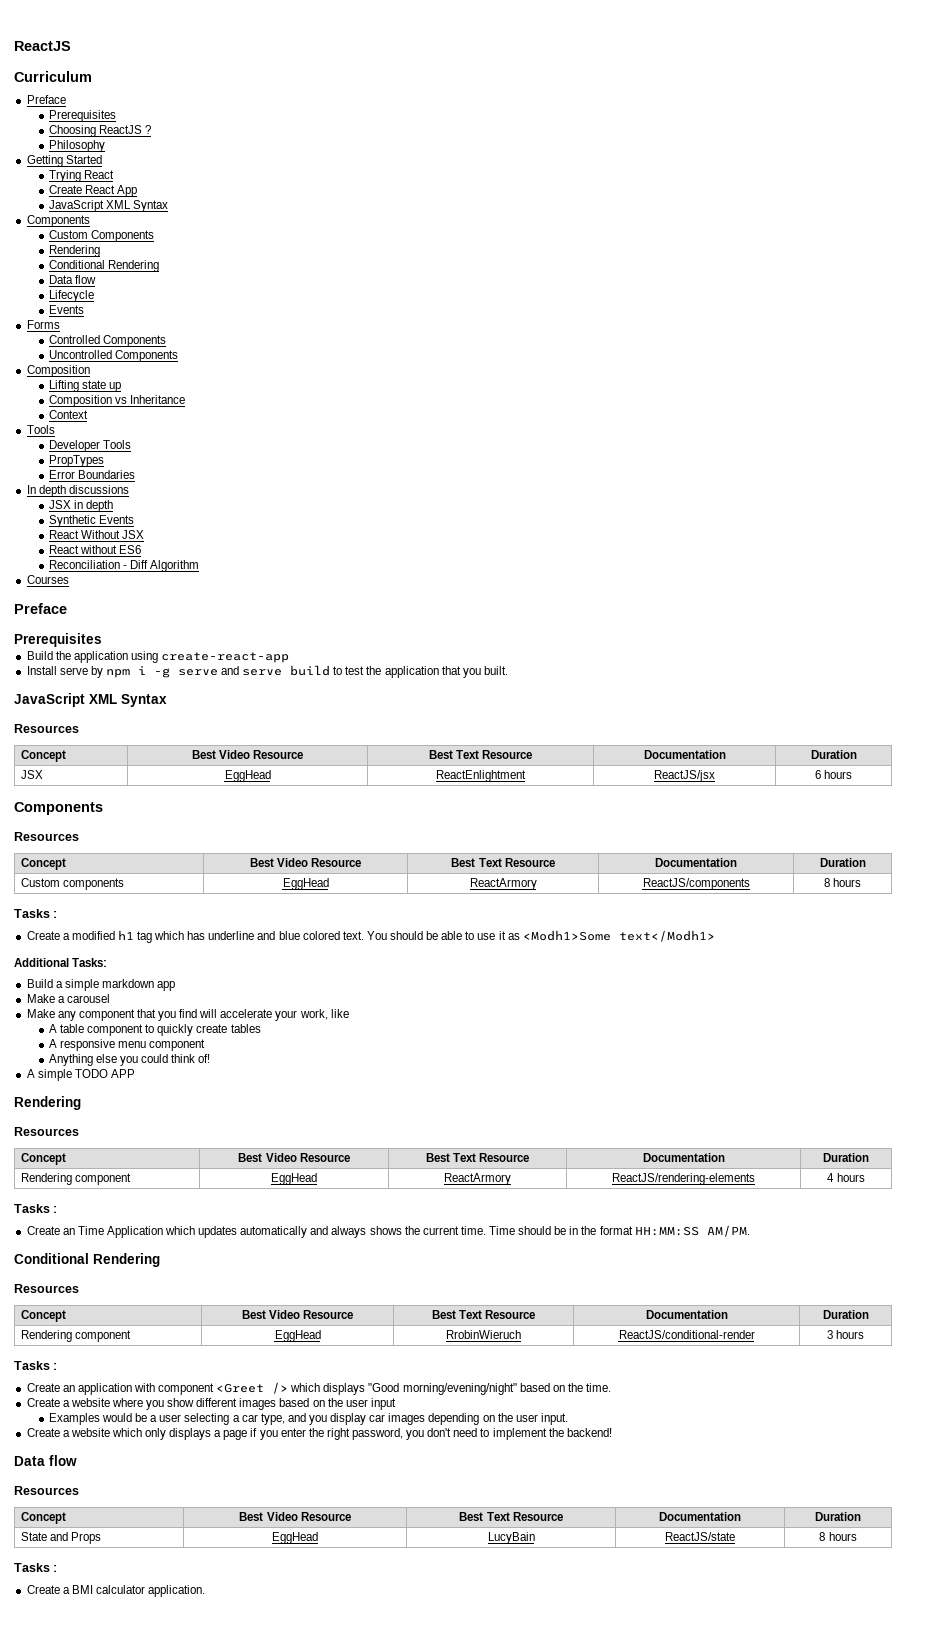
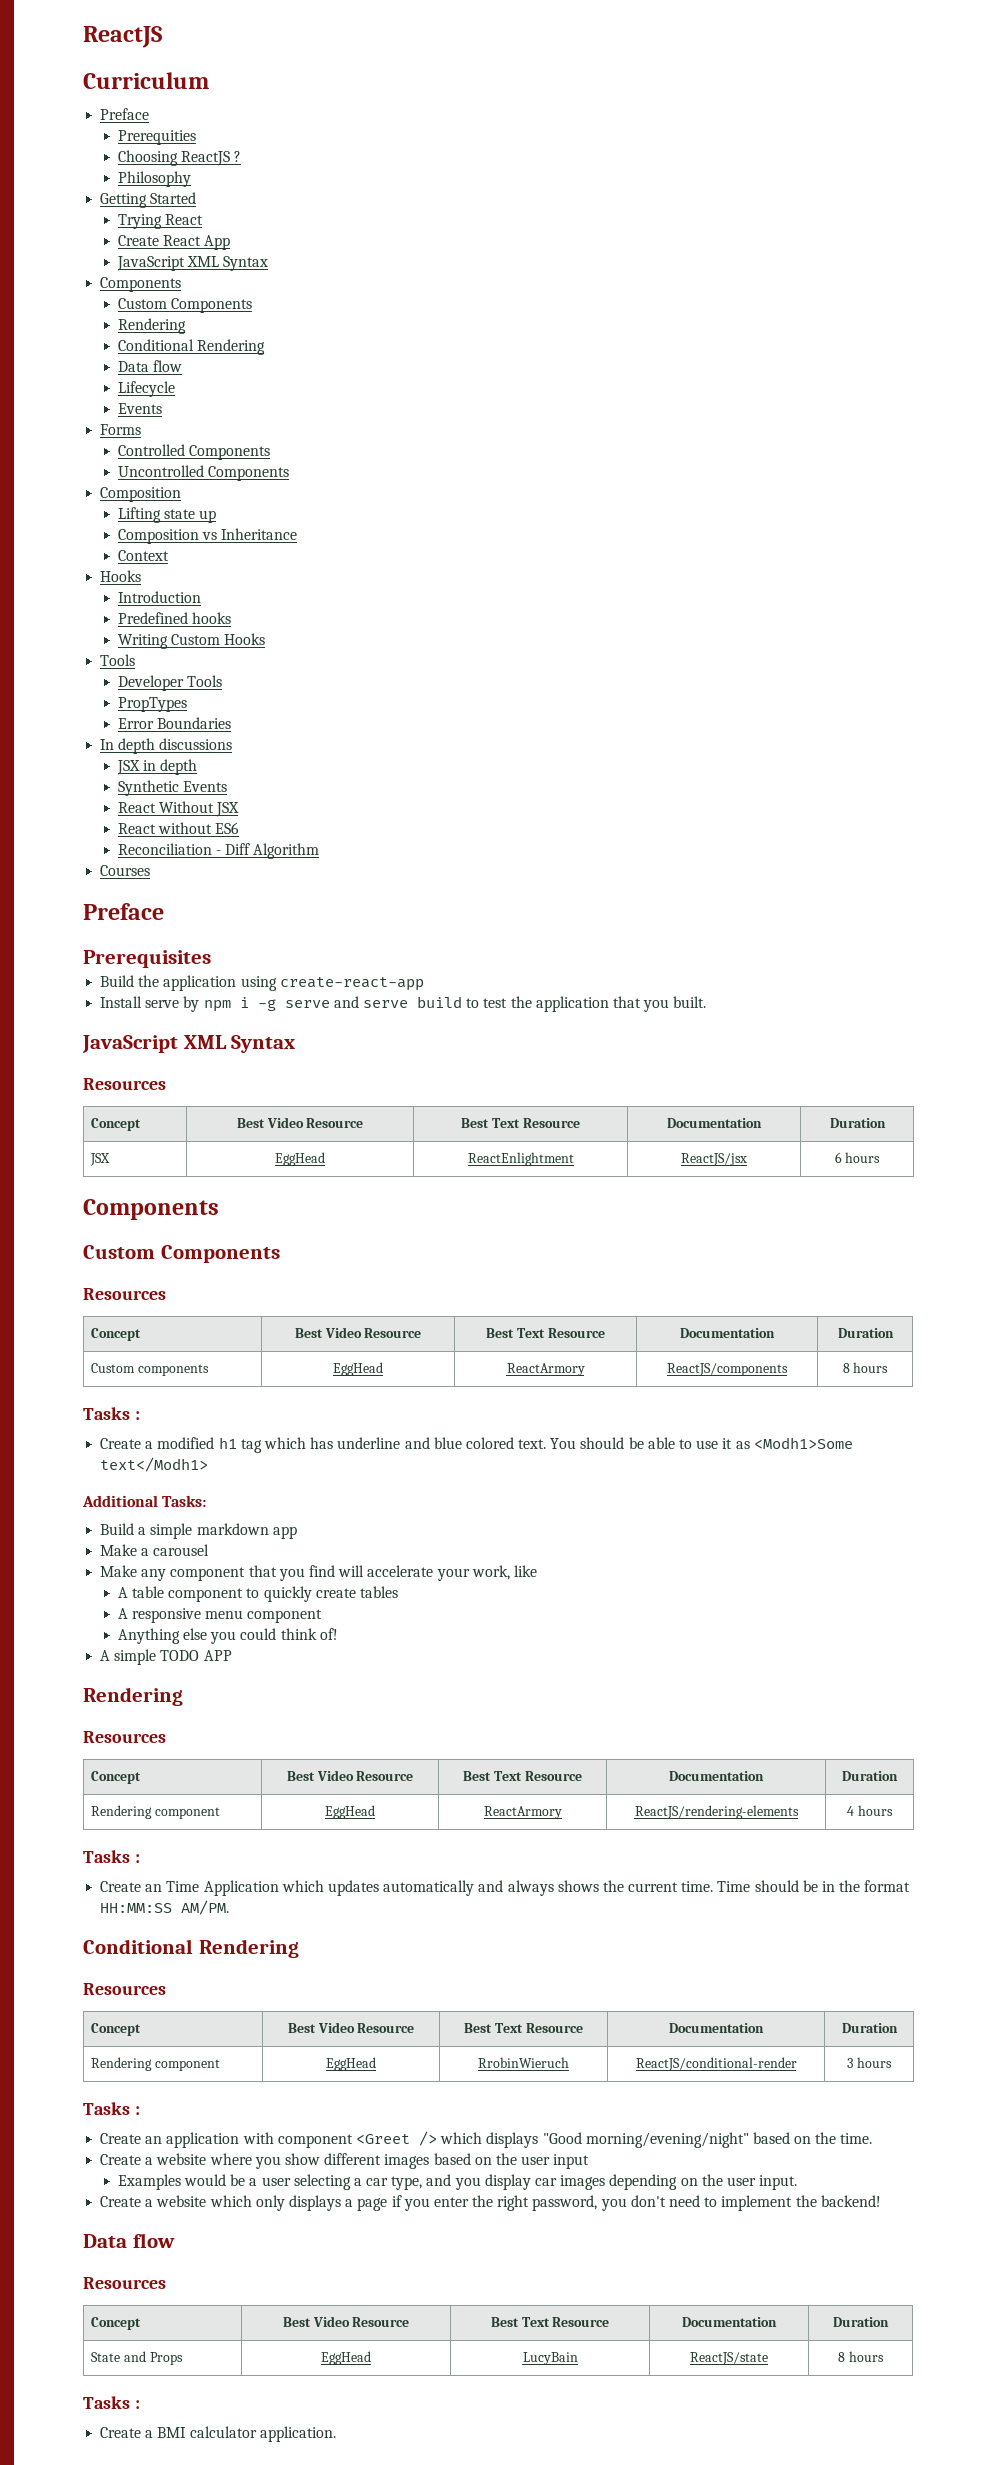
  Curriculum
  Preface
- Prerequisites
+ Prerequities
  Context
+ Hooks
+ Introduction
+ Predefined hooks
+ Writing Custom Hooks
  JSX | EggHead | ReactEnlightment | ReactJS/jsx | 6 hours
  Components
+ Custom Components

